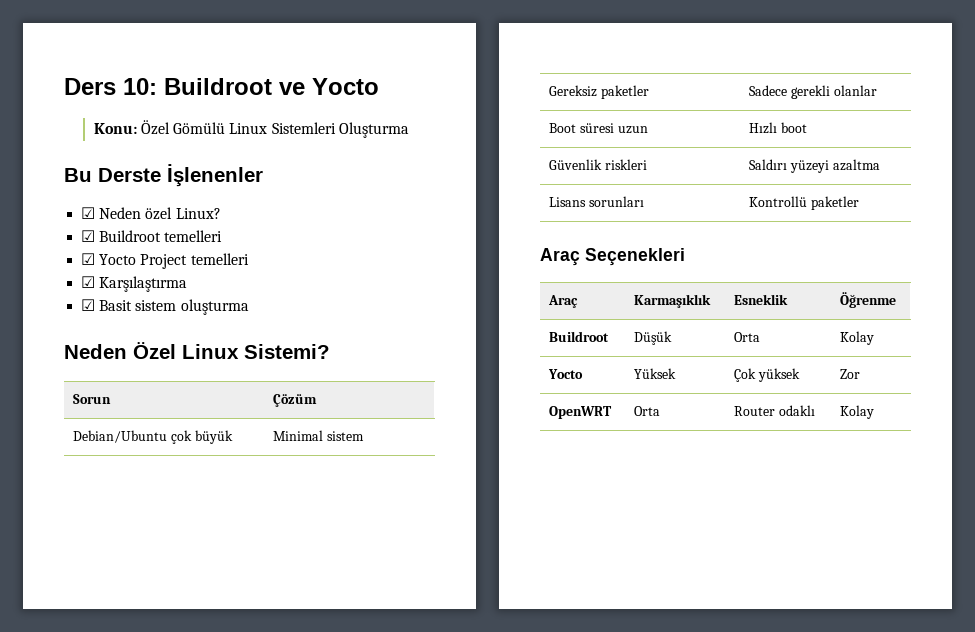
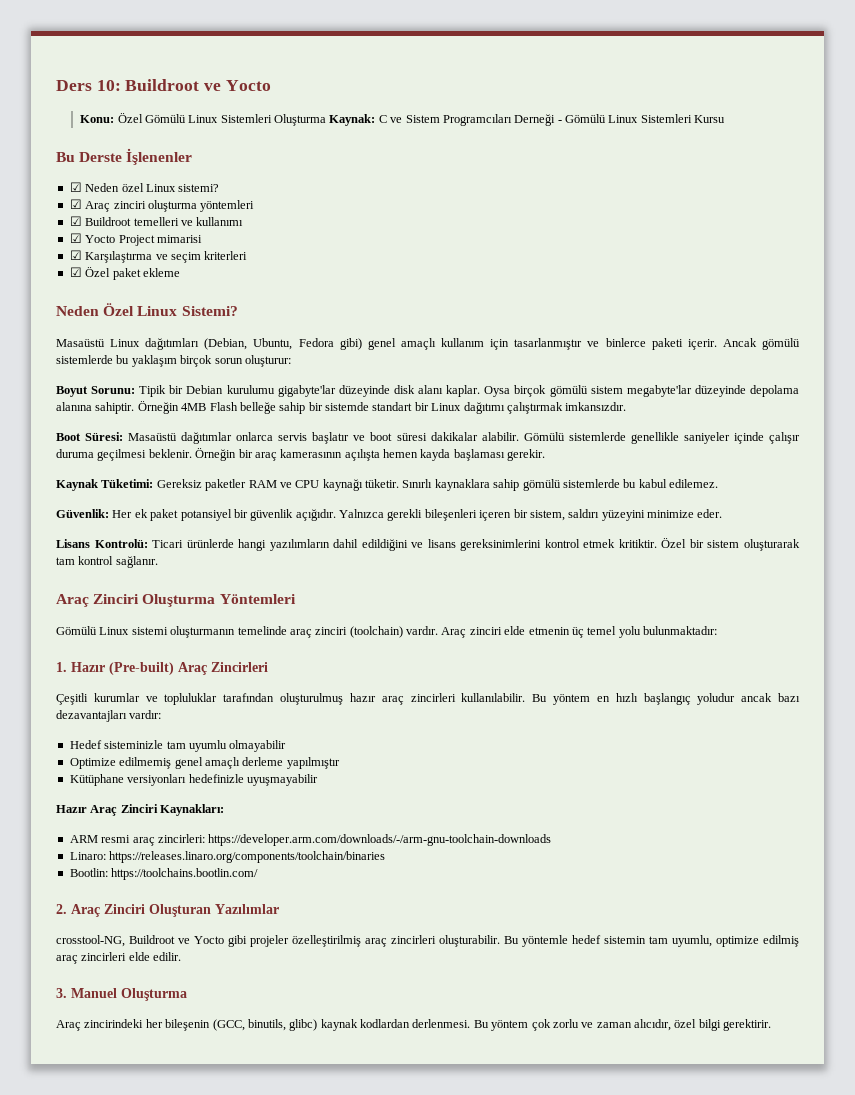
- Konu: Özel Gömülü Linux Sistemleri Oluşturma
+ Konu: Özel Gömülü Linux Sistemleri Oluşturma Kaynak: C ve Sistem Programcıları Derneği - Gömülü Linux Sistemleri Kursu
- ☑ Neden özel Linux?
+ ☑ Neden özel Linux sistemi?
+ ☑ Araç zinciri oluşturma yöntemleri
- ☑ Buildroot temelleri
+ ☑ Buildroot temelleri ve kullanımı
- ☑ Yocto Project temelleri
+ ☑ Yocto Project mimarisi
- ☑ Karşılaştırma
- ☑ Basit sistem oluşturma
+ ☑ Karşılaştırma ve seçim kriterleri
+ ☑ Özel paket ekleme
  Neden Özel Linux Sistemi?
- Sorun | Çözüm
- Debian/Ubuntu çok büyük | Minimal sistem
- Gereksiz paketler | Sadece gerekli olanlar
- Boot süresi uzun | Hızlı boot
- Güvenlik riskleri | Saldırı yüzeyi azaltma
- Lisans sorunları | Kontrollü paketler
- Araç Seçenekleri
- Araç | Karmaşıklık | Esneklik | Öğrenme
- Buildroot | Düşük | Orta | Kolay
- Yocto | Yüksek | Çok yüksek | Zor
- OpenWRT | Orta | Router odaklı | Kolay
+ Masaüstü Linux dağıtımları (Debian, Ubuntu, Fedora gibi) genel amaçlı kullanım için tasarlanmıştır ve binlerce paketi içerir. Ancak gömülü sistemlerde bu yaklaşım birçok sorun oluşturur:
+ Boyut Sorunu: Tipik bir Debian kurulumu gigabyte'lar düzeyinde disk alanı kaplar. Oysa birçok gömülü sistem megabyte'lar düzeyinde depolama alanına sahiptir. Örneğin 4MB Flash belleğe sahip bir sistemde standart bir Linux dağıtımı çalıştırmak imkansızdır.
+ Boot Süresi: Masaüstü dağıtımlar onlarca servis başlatır ve boot süresi dakikalar alabilir. Gömülü sistemlerde genellikle saniyeler içinde çalışır duruma geçilmesi beklenir. Örneğin bir araç kamerasının açılışta hemen kayda başlaması gerekir.
+ Kaynak Tüketimi: Gereksiz paketler RAM ve CPU kaynağı tüketir. Sınırlı kaynaklara sahip gömülü sistemlerde bu kabul edilemez.
+ Güvenlik: Her ek paket potansiyel bir güvenlik açığıdır. Yalnızca gerekli bileşenleri içeren bir sistem, saldırı yüzeyini minimize eder.
+ Lisans Kontrolü: Ticari ürünlerde hangi yazılımların dahil edildiğini ve lisans gereksinimlerini kontrol etmek kritiktir. Özel bir sistem oluşturarak tam kontrol sağlanır.
+ Araç Zinciri Oluşturma Yöntemleri
+ Gömülü Linux sistemi oluşturmanın temelinde araç zinciri (toolchain) vardır. Araç zinciri elde etmenin üç temel yolu bulunmaktadır:
+ 1. Hazır (Pre-built) Araç Zincirleri
+ Çeşitli kurumlar ve topluluklar tarafından oluşturulmuş hazır araç zincirleri kullanılabilir. Bu yöntem en hızlı başlangıç yoludur ancak bazı dezavantajları vardır:
+ Hedef sisteminizle tam uyumlu olmayabilir
+ Optimize edilmemiş genel amaçlı derleme yapılmıştır
+ Kütüphane versiyonları hedefinizle uyuşmayabilir
+ Hazır Araç Zinciri Kaynakları:
+ ARM resmi araç zincirleri: https://developer.arm.com/downloads/-/arm-gnu-toolchain-downloads
+ Linaro: https://releases.linaro.org/components/toolchain/binaries
+ Bootlin: https://toolchains.bootlin.com/
+ 2. Araç Zinciri Oluşturan Yazılımlar
+ crosstool-NG, Buildroot ve Yocto gibi projeler özelleştirilmiş araç zincirleri oluşturabilir. Bu yöntemle hedef sistemin tam uyumlu, optimize edilmiş araç zincirleri elde edilir.
+ 3. Manuel Oluşturma
+ Araç zincirindeki her bileşenin (GCC, binutils, glibc) kaynak kodlardan derlenmesi. Bu yöntem çok zorlu ve zaman alıcıdır, özel bilgi gerektirir.

